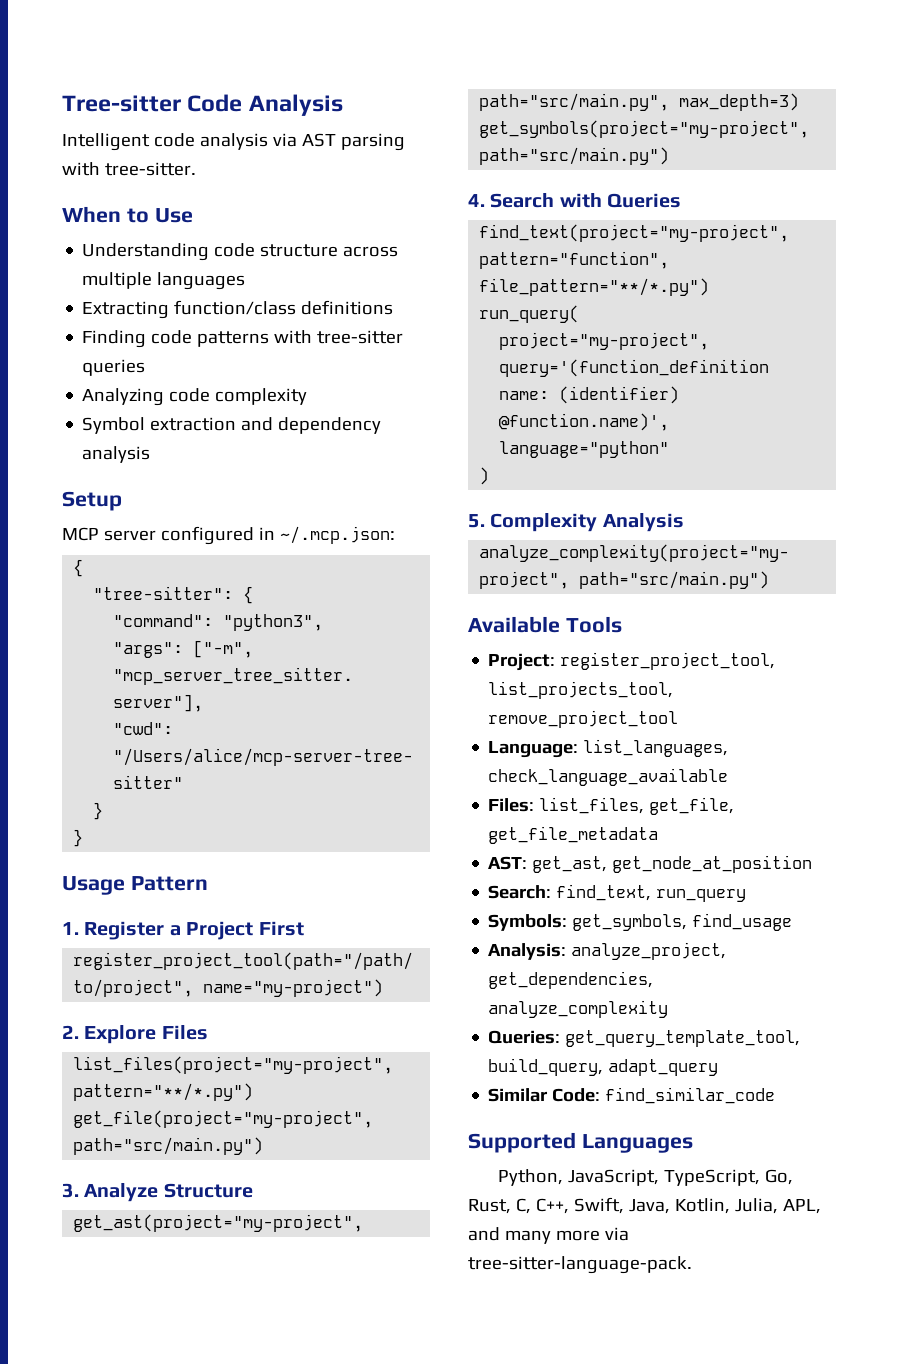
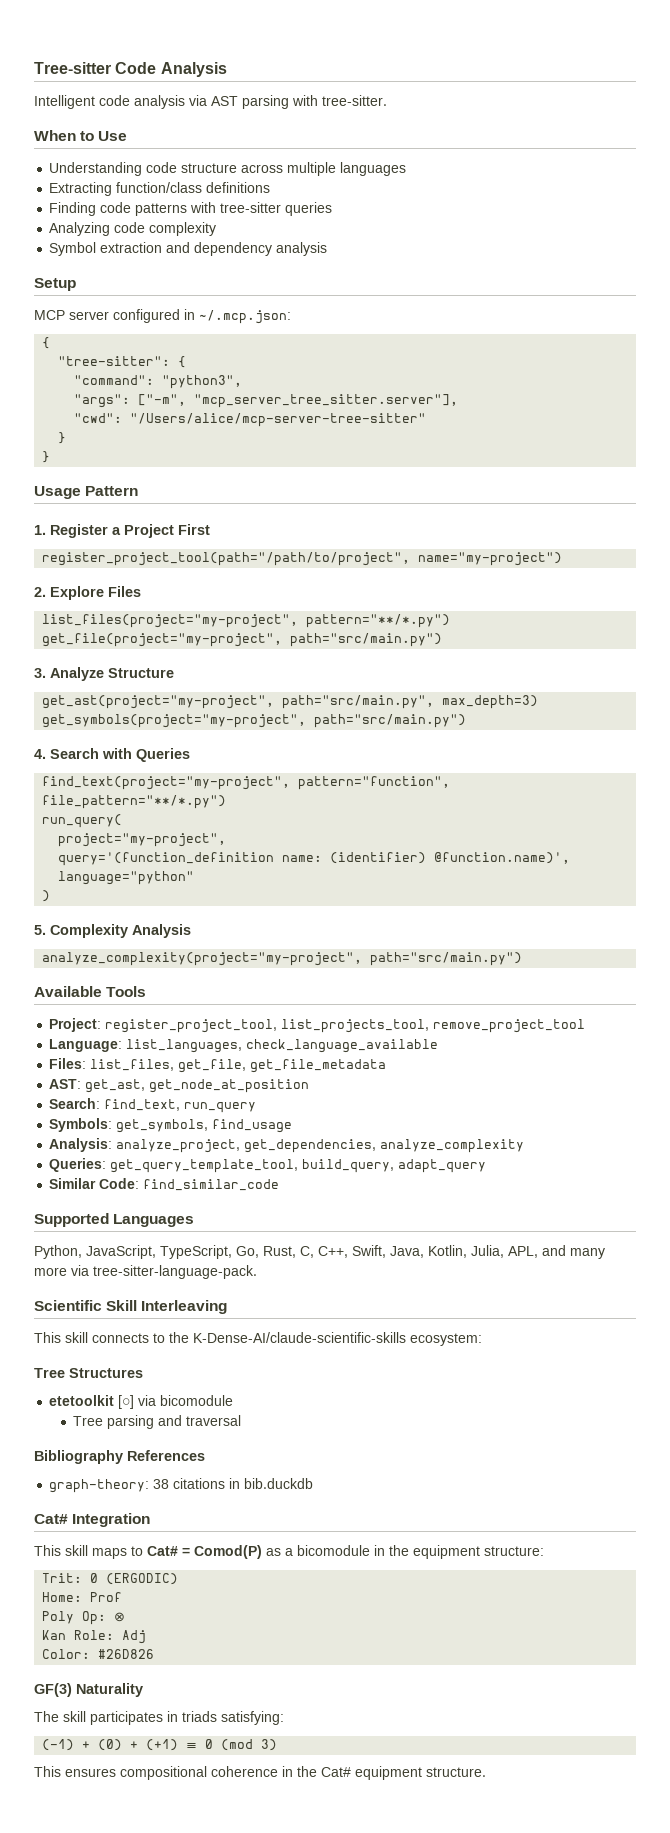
+ Scientific Skill Interleaving
+ This skill connects to the K-Dense-AI/claude-scientific-skills ecosystem:
+ Tree Structures
+ etetoolkit [○] via bicomodule
+ Tree parsing and traversal
+ Bibliography References
+ graph-theory: 38 citations in bib.duckdb
+ Cat# Integration
+ This skill maps to Cat# = Comod(P) as a bicomodule in the equipment structure:
+ Trit: 0 (ERGODIC)
+ Home: Prof
+ Poly Op: ⊗
+ Kan Role: Adj
+ Color: #26D826
+ GF(3) Naturality
+ The skill participates in triads satisfying:
+ (-1) + (0) + (+1) ≡ 0 (mod 3)
+ This ensures compositional coherence in the Cat# equipment structure.

